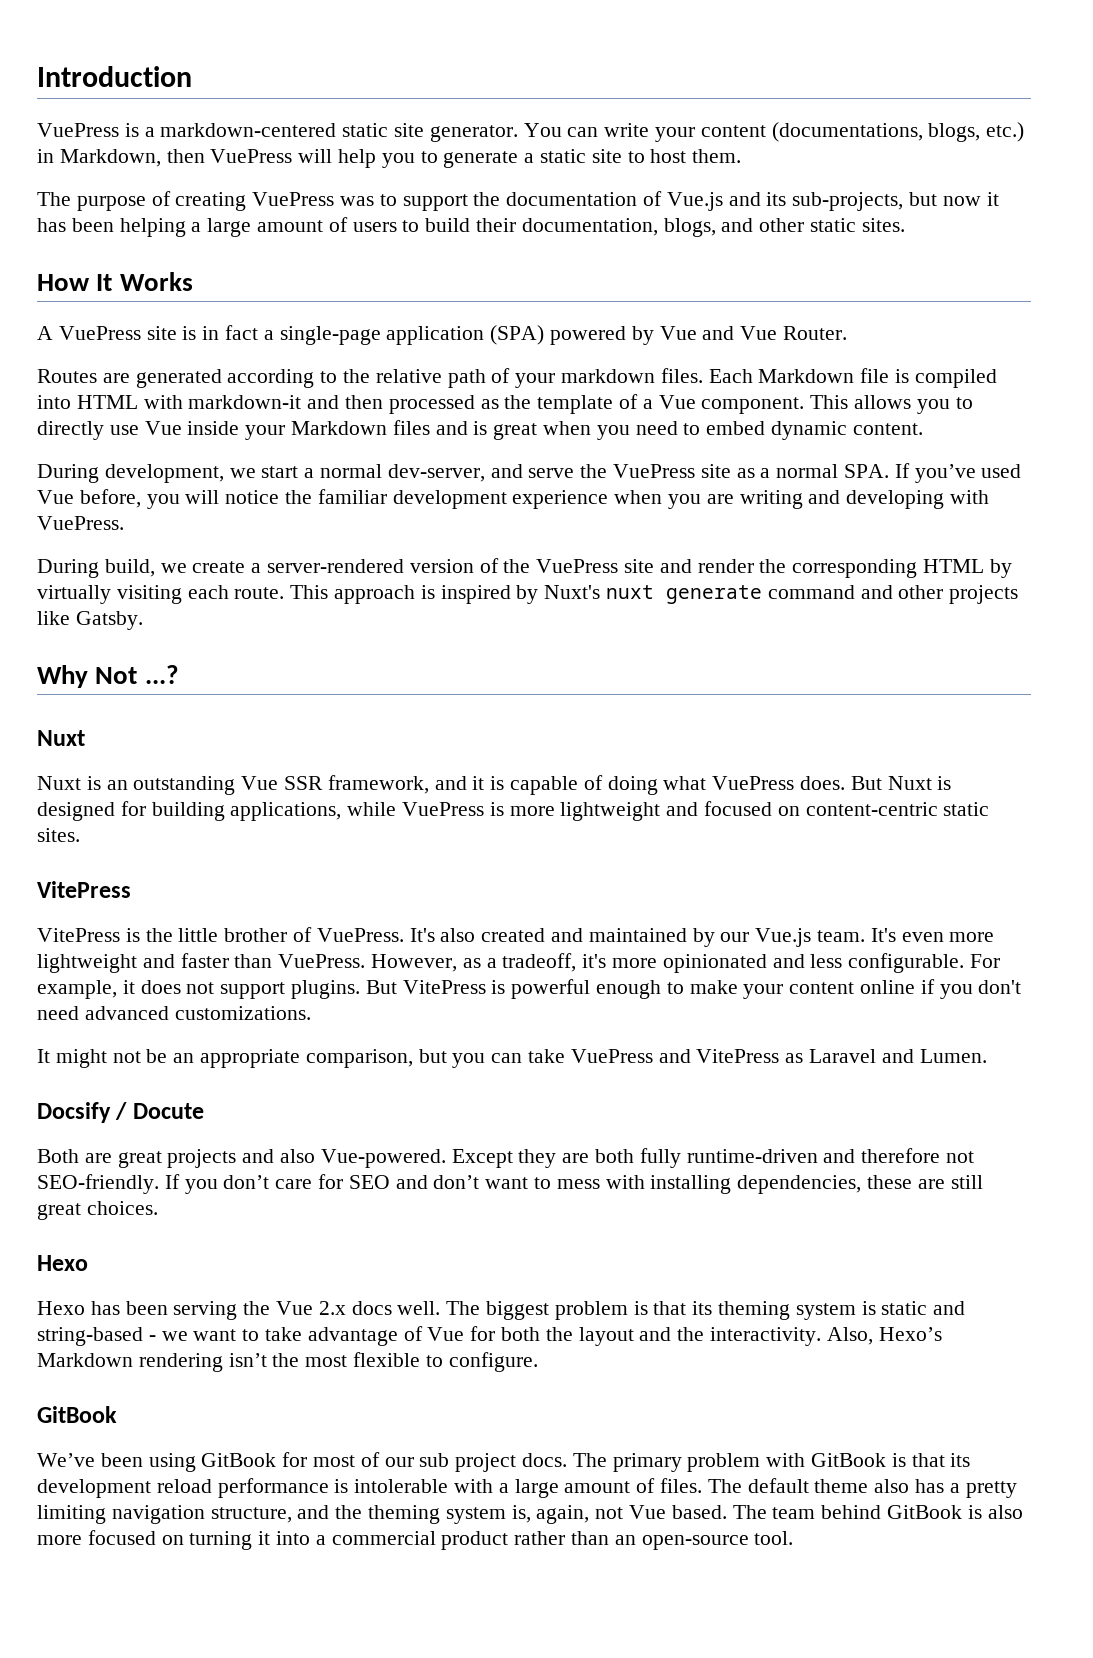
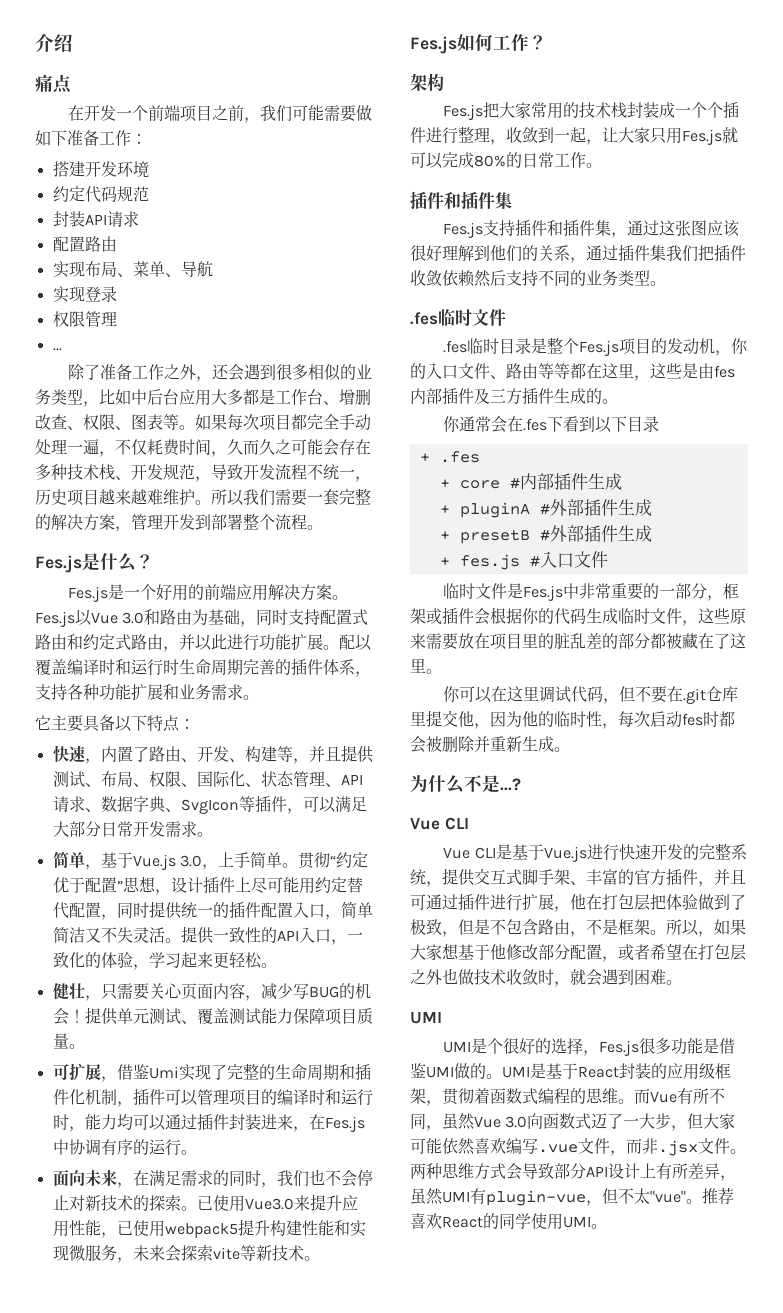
- Introduction
- VuePress is a markdown-centered static site generator. You can write your content (documentations, blogs, etc.) in Markdown, then VuePress will help you to generate a static site to host them.
- The purpose of creating VuePress was to support the documentation of Vue.js and its sub-projects, but now it has been helping a large amount of users to build their documentation, blogs, and other static sites.
- How It Works
- A VuePress site is in fact a single-page application (SPA) powered by Vue and Vue Router.
- Routes are generated according to the relative path of your markdown files. Each Markdown file is compiled into HTML with markdown-it and then processed as the template of a Vue component. This allows you to directly use Vue inside your Markdown files and is great when you need to embed dynamic content.
- During development, we start a normal dev-server, and serve the VuePress site as a normal SPA. If you’ve used Vue before, you will notice the familiar development experience when you are writing and developing with VuePress.
- During build, we create a server-rendered version of the VuePress site and render the corresponding HTML by virtually visiting each route. This approach is inspired by Nuxt's nuxt generate command and other projects like Gatsby.
- Why Not ...?
- Nuxt
- Nuxt is an outstanding Vue SSR framework, and it is capable of doing what VuePress does. But Nuxt is designed for building applications, while VuePress is more lightweight and focused on content-centric static sites.
- VitePress
- VitePress is the little brother of VuePress. It's also created and maintained by our Vue.js team. It's even more lightweight and faster than VuePress. However, as a tradeoff, it's more opinionated and less configurable. For example, it does not support plugins. But VitePress is powerful enough to make your content online if you don't need advanced customizations.
- It might not be an appropriate comparison, but you can take VuePress and VitePress as Laravel and Lumen.
- Docsify / Docute
- Both are great projects and also Vue-powered. Except they are both fully runtime-driven and therefore not SEO-friendly. If you don’t care for SEO and don’t want to mess with installing dependencies, these are still great choices.
- Hexo
- Hexo has been serving the Vue 2.x docs well. The biggest problem is that its theming system is static and string-based - we want to take advantage of Vue for both the layout and the interactivity. Also, Hexo’s Markdown rendering isn’t the most flexible to configure.
- GitBook
- We’ve been using GitBook for most of our sub project docs. The primary problem with GitBook is that its development reload performance is intolerable with a large amount of files. The default theme also has a pretty limiting navigation structure, and the theming system is, again, not Vue based. The team behind GitBook is also more focused on turning it into a commercial product rather than an open-source tool.
+ 介绍
+ 痛点
+ 在开发一个前端项目之前，我们可能需要做如下准备工作：
+ 搭建开发环境
+ 约定代码规范
+ 封装API请求
+ 配置路由
+ 实现布局、菜单、导航
+ 实现登录
+ 权限管理
+ ...
+ 除了准备工作之外，还会遇到很多相似的业务类型，比如中后台应用大多都是工作台、增删改查、权限、图表等。如果每次项目都完全手动处理一遍，不仅耗费时间，久而久之可能会存在多种技术栈、开发规范，导致开发流程不统一，历史项目越来越难维护。所以我们需要一套完整的解决方案，管理开发到部署整个流程。
+ Fes.js是什么？
+ Fes.js是一个好用的前端应用解决方案。Fes.js以Vue 3.0和路由为基础，同时支持配置式路由和约定式路由，并以此进行功能扩展。配以覆盖编译时和运行时生命周期完善的插件体系，支持各种功能扩展和业务需求。
+ 它主要具备以下特点：
+ 快速，内置了路由、开发、构建等，并且提供测试、布局、权限、国际化、状态管理、API请求、数据字典、SvgIcon等插件，可以满足大部分日常开发需求。
+ 简单，基于Vue.js 3.0，上手简单。贯彻“约定优于配置”思想，设计插件上尽可能用约定替代配置，同时提供统一的插件配置入口，简单简洁又不失灵活。提供一致性的API入口，一致化的体验，学习起来更轻松。
+ 健壮，只需要关心页面内容，减少写BUG的机会！提供单元测试、覆盖测试能力保障项目质量。
+ 可扩展，借鉴Umi实现了完整的生命周期和插件化机制，插件可以管理项目的编译时和运行时，能力均可以通过插件封装进来，在Fes.js中协调有序的运行。
+ 面向未来，在满足需求的同时，我们也不会停止对新技术的探索。已使用Vue3.0来提升应用性能，已使用webpack5提升构建性能和实现微服务，未来会探索vite等新技术。
+ Fes.js如何工作？
+ 架构
+ Fes.js把大家常用的技术栈封装成一个个插件进行整理，收敛到一起，让大家只用Fes.js就可以完成80%的日常工作。
+ 插件和插件集
+ Fes.js支持插件和插件集，通过这张图应该很好理解到他们的关系，通过插件集我们把插件收敛依赖然后支持不同的业务类型。
+ .fes临时文件
+ .fes临时目录是整个Fes.js项目的发动机，你的入口文件、路由等等都在这里，这些是由fes内部插件及三方插件生成的。
+ 你通常会在.fes下看到以下目录
+ + .fes
+ + core #内部插件生成
+ + pluginA #外部插件生成
+ + presetB #外部插件生成
+ + fes.js #入口文件
+ 临时文件是Fes.js中非常重要的一部分，框架或插件会根据你的代码生成临时文件，这些原来需要放在项目里的脏乱差的部分都被藏在了这里。
+ 你可以在这里调试代码，但不要在.git仓库里提交他，因为他的临时性，每次启动fes时都会被删除并重新生成。
+ 为什么不是...?
+ Vue CLI
+ Vue CLI是基于Vue.js进行快速开发的完整系统，提供交互式脚手架、丰富的官方插件，并且可通过插件进行扩展，他在打包层把体验做到了极致，但是不包含路由，不是框架。所以，如果大家想基于他修改部分配置，或者希望在打包层之外也做技术收敛时，就会遇到困难。
+ UMI
+ UMI是个很好的选择，Fes.js很多功能是借鉴UMI做的。UMI是基于React封装的应用级框架，贯彻着函数式编程的思维。而Vue有所不同，虽然Vue 3.0向函数式迈了一大步，但大家可能依然喜欢编写.vue文件，而非.jsx文件。两种思维方式会导致部分API设计上有所差异，虽然UMI有plugin-vue，但不太"vue"。推荐喜欢React的同学使用UMI。

